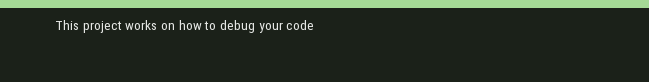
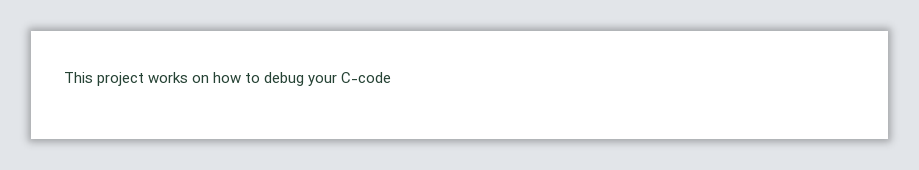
- This project works on how to debug your code
+ This project works on how to debug your C-code

